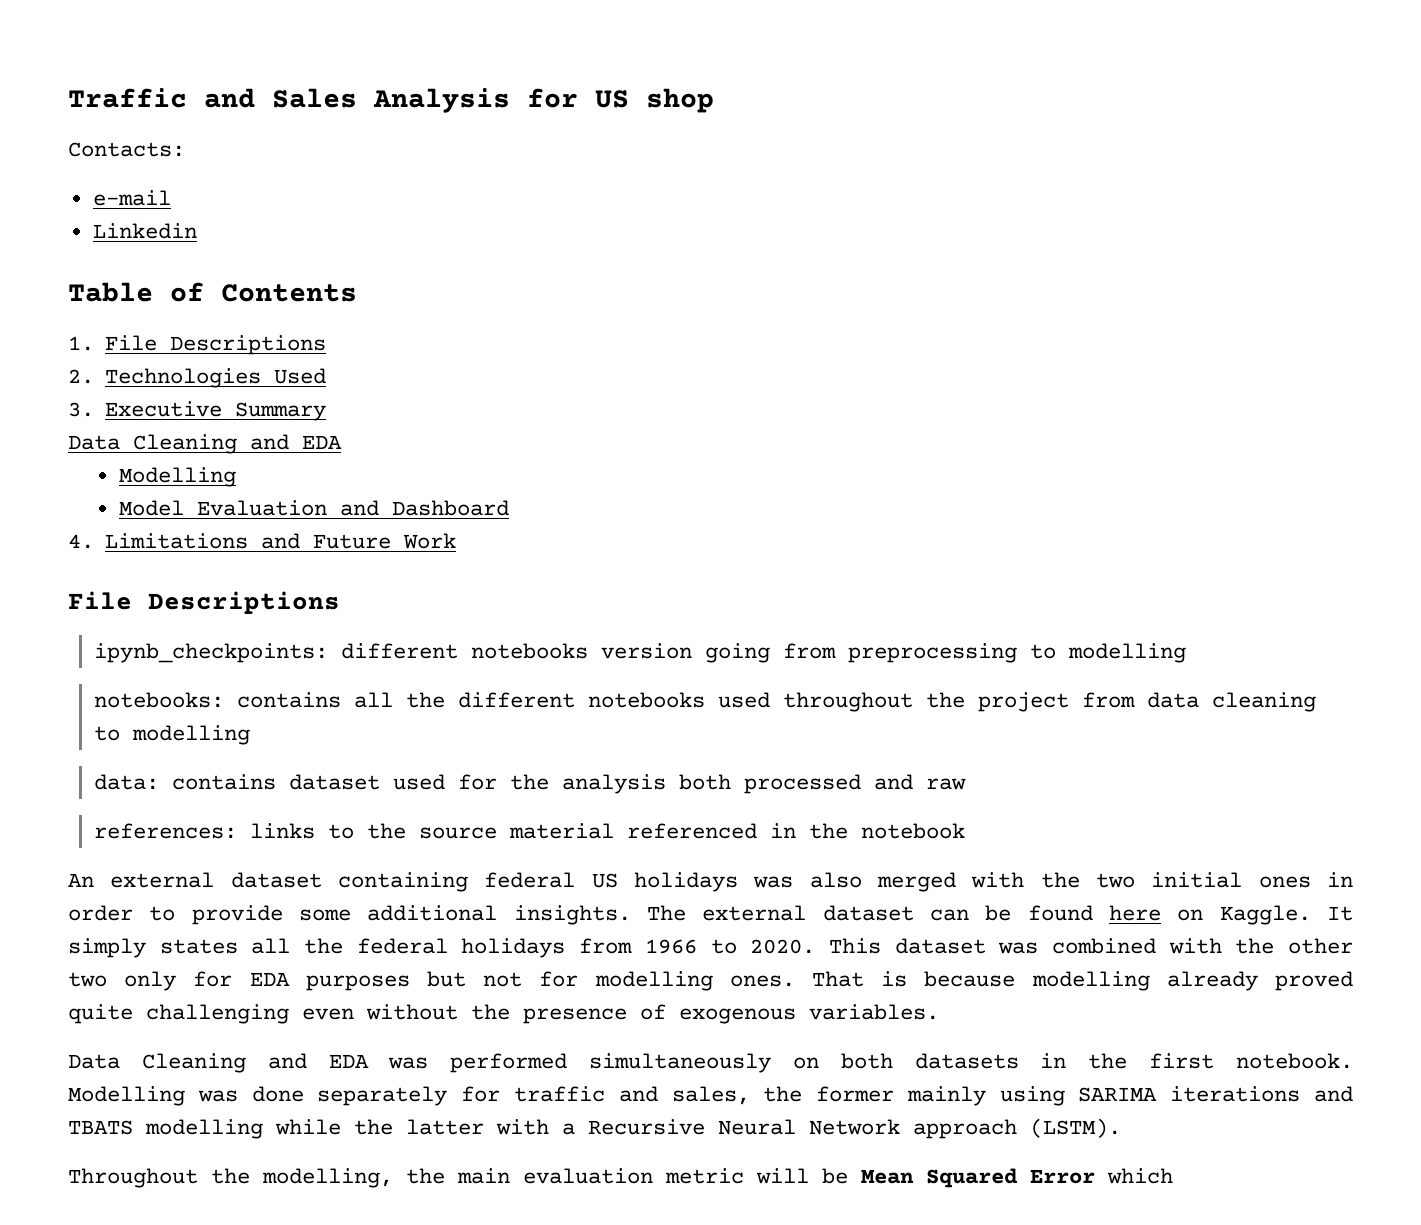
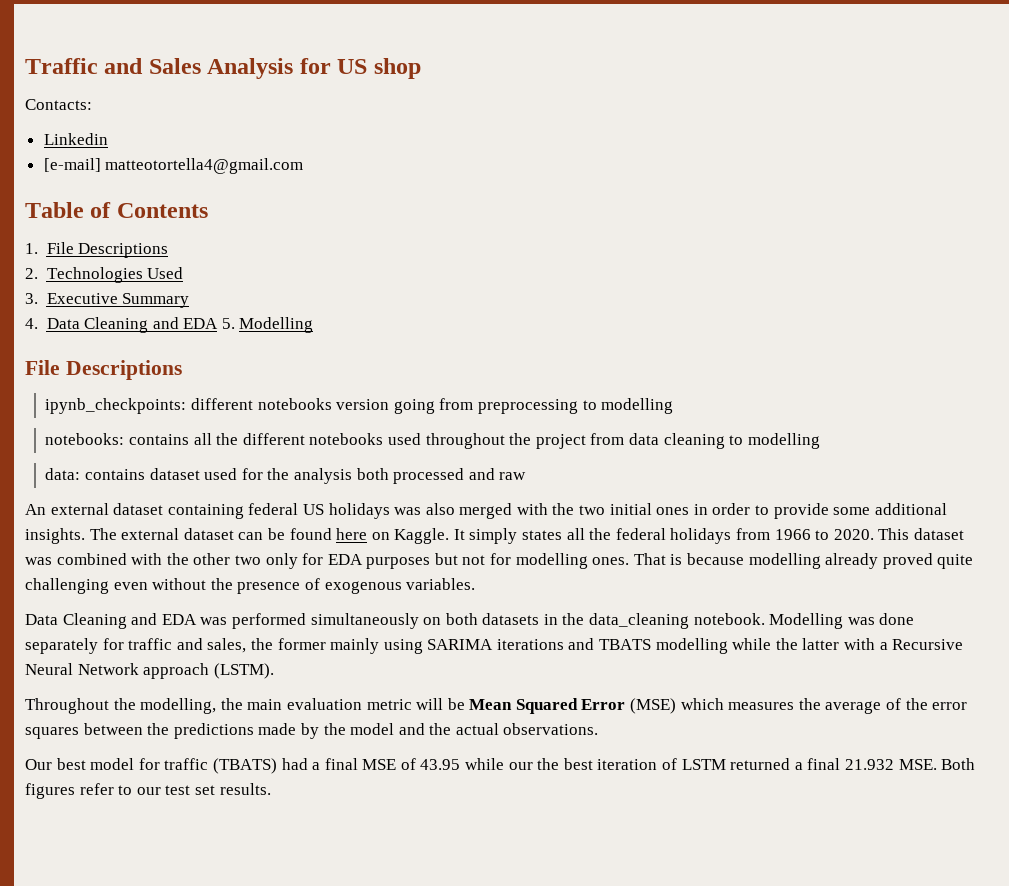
- e-mail
  Linkedin
+ [e-mail] matteotortella4@gmail.com
  3. Executive Summary
- Data Cleaning and EDA
- Modelling
- Model Evaluation and Dashboard
- 4. Limitations and Future Work
+ 4. Data Cleaning and EDA 5. Modelling
- references: links to the source material referenced in the notebook
- Data Cleaning and EDA was performed simultaneously on both datasets in the first notebook.
+ Data Cleaning and EDA was performed simultaneously on both datasets in the data_cleaning notebook.
- Throughout the modelling, the main evaluation metric will be Mean Squared Error which
+ Throughout the modelling, the main evaluation metric will be Mean Squared Error (MSE) which measures the average of the error squares between the predictions made by the model and the actual observations.
+ Our best model for traffic (TBATS) had a final MSE of 43.95 while our the best iteration of LSTM returned a final 21.932 MSE. Both figures refer to our test set results.

